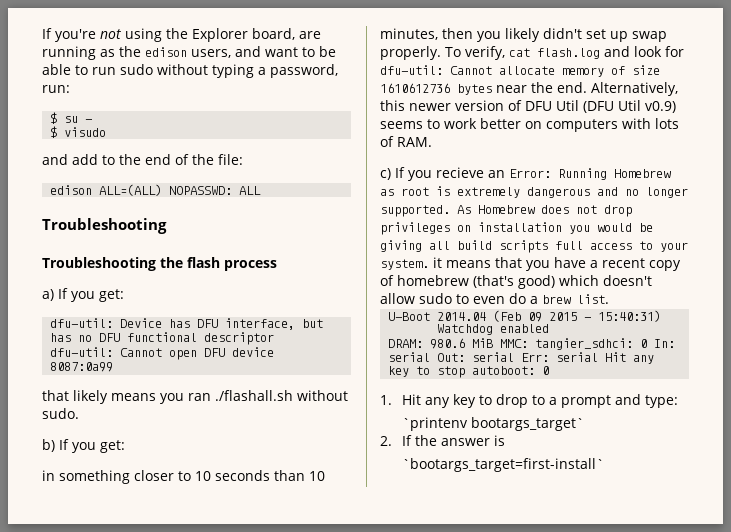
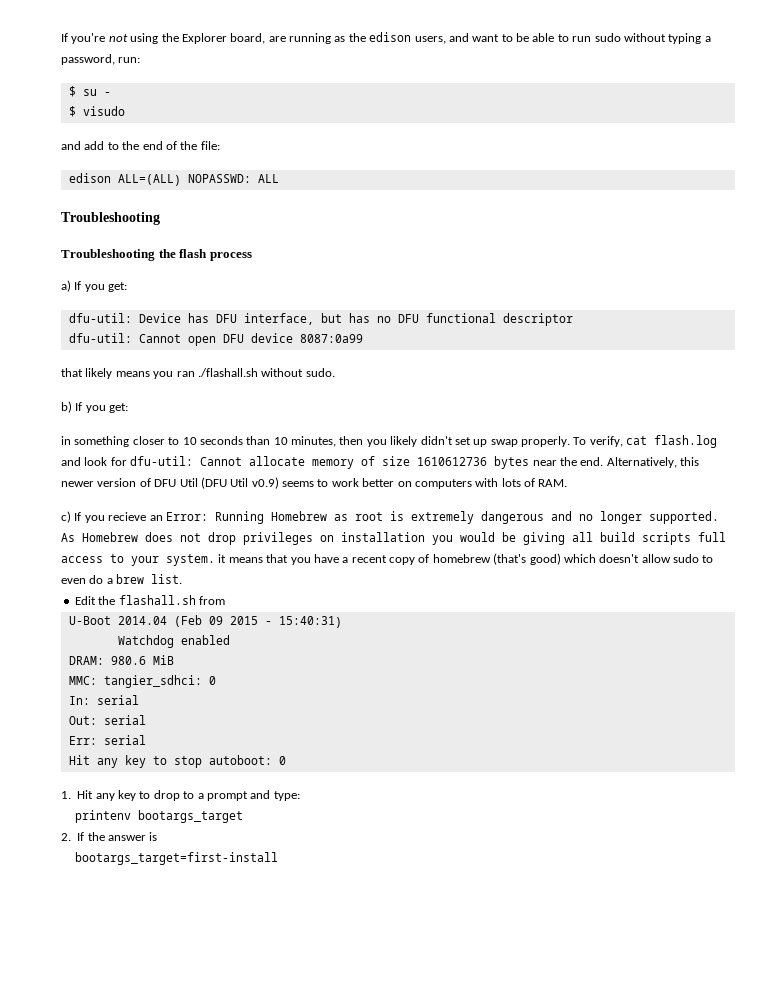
+ Edit the flashall.sh from
- DRAM: 980.6 MiB MMC: tangier_sdhci: 0 In: serial Out: serial Err: serial Hit any key to stop autoboot: 0
+ DRAM: 980.6 MiB
+ MMC: tangier_sdhci: 0
+ In: serial
+ Out: serial
+ Err: serial
+ Hit any key to stop autoboot: 0
- `printenv bootargs_target`
+ printenv bootargs_target
- `bootargs_target=first-install`
+ bootargs_target=first-install

